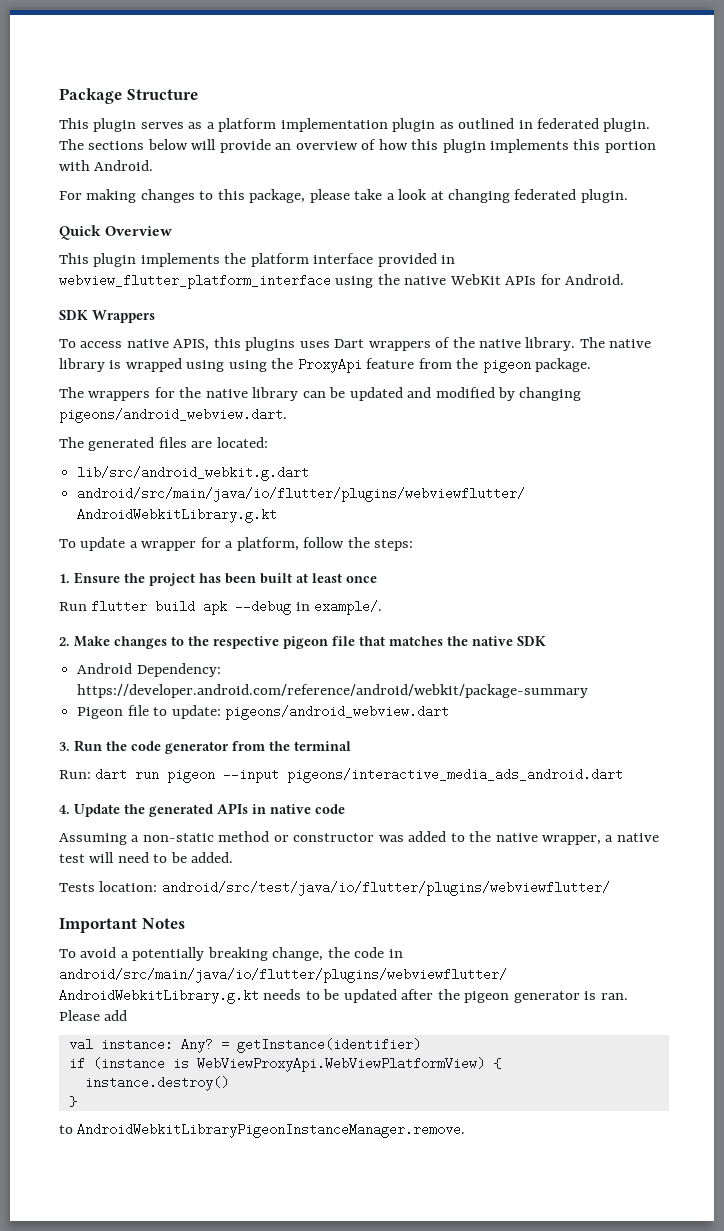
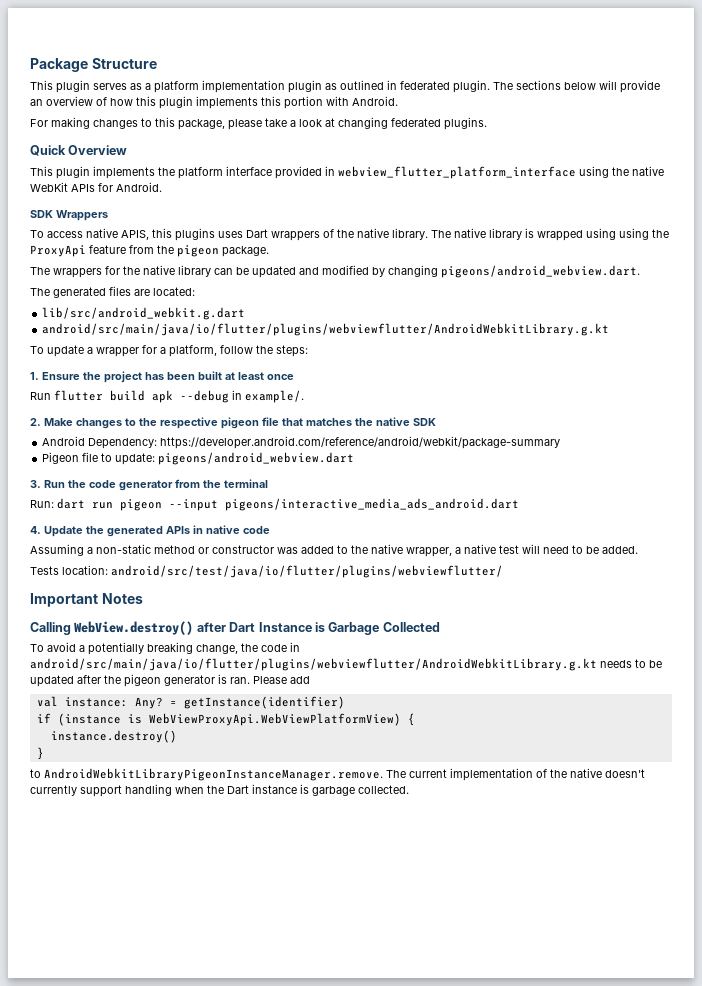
- For making changes to this package, please take a look at changing federated plugin.
+ For making changes to this package, please take a look at changing federated plugins.
+ Calling WebView.destroy() after Dart Instance is Garbage Collected
- to AndroidWebkitLibraryPigeonInstanceManager.remove.
+ to AndroidWebkitLibraryPigeonInstanceManager.remove. The current implementation of the native doesn't currently support handling when the Dart instance is garbage collected.

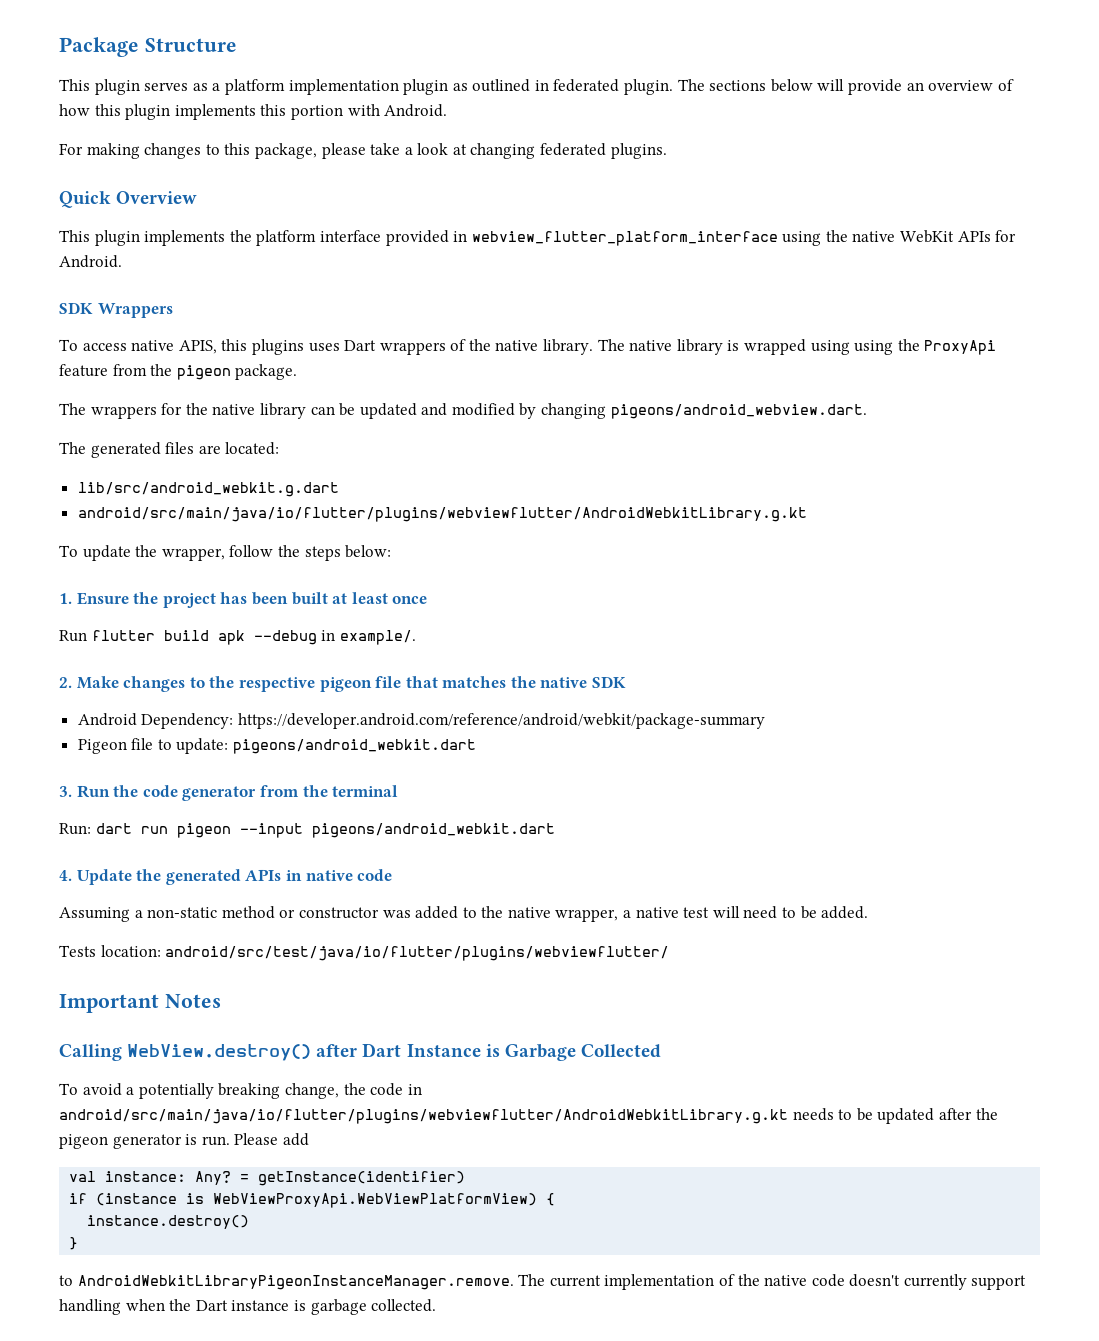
- To update a wrapper for a platform, follow the steps:
+ To update the wrapper, follow the steps below:
- Pigeon file to update: pigeons/android_webview.dart
+ Pigeon file to update: pigeons/android_webkit.dart
- Run: dart run pigeon --input pigeons/interactive_media_ads_android.dart
+ Run: dart run pigeon --input pigeons/android_webkit.dart
- To avoid a potentially breaking change, the code in android/src/main/java/io/flutter/plugins/webviewflutter/AndroidWebkitLibrary.g.kt needs to be updated after the pigeon generator is ran.
+ To avoid a potentially breaking change, the code in android/src/main/java/io/flutter/plugins/webviewflutter/AndroidWebkitLibrary.g.kt needs to be updated after the pigeon generator is run.
- to AndroidWebkitLibraryPigeonInstanceManager.remove. The current implementation of the native doesn't currently support handling when the Dart instance is garbage collected.
+ to AndroidWebkitLibraryPigeonInstanceManager.remove. The current implementation of the native code doesn't currently support handling when the Dart instance is garbage collected.

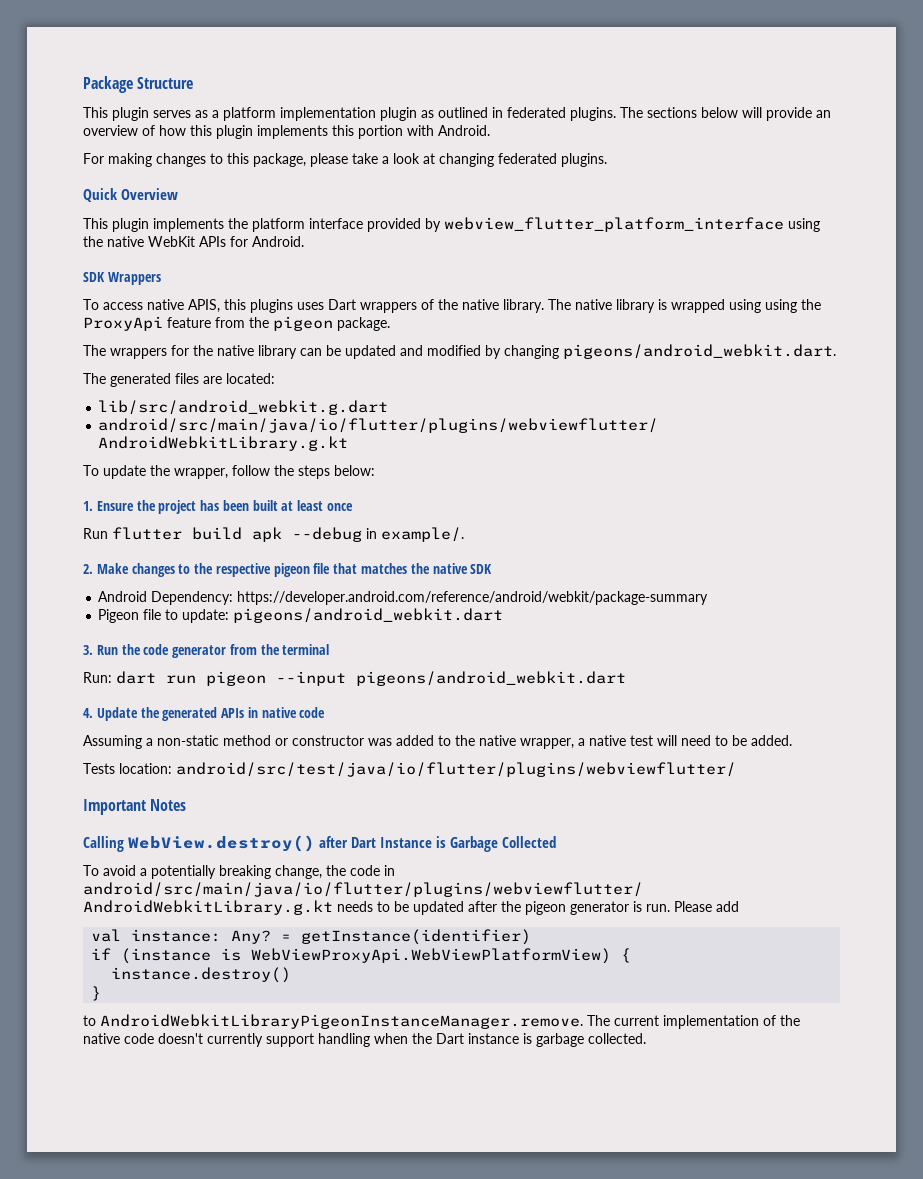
- This plugin serves as a platform implementation plugin as outlined in federated plugin.
+ This plugin serves as a platform implementation plugin as outlined in federated plugins.
- This plugin implements the platform interface provided in webview_flutter_platform_interface using the native WebKit APIs for Android.
+ This plugin implements the platform interface provided by webview_flutter_platform_interface using the native WebKit APIs for Android.
- The wrappers for the native library can be updated and modified by changing pigeons/android_webview.dart.
+ The wrappers for the native library can be updated and modified by changing pigeons/android_webkit.dart.

